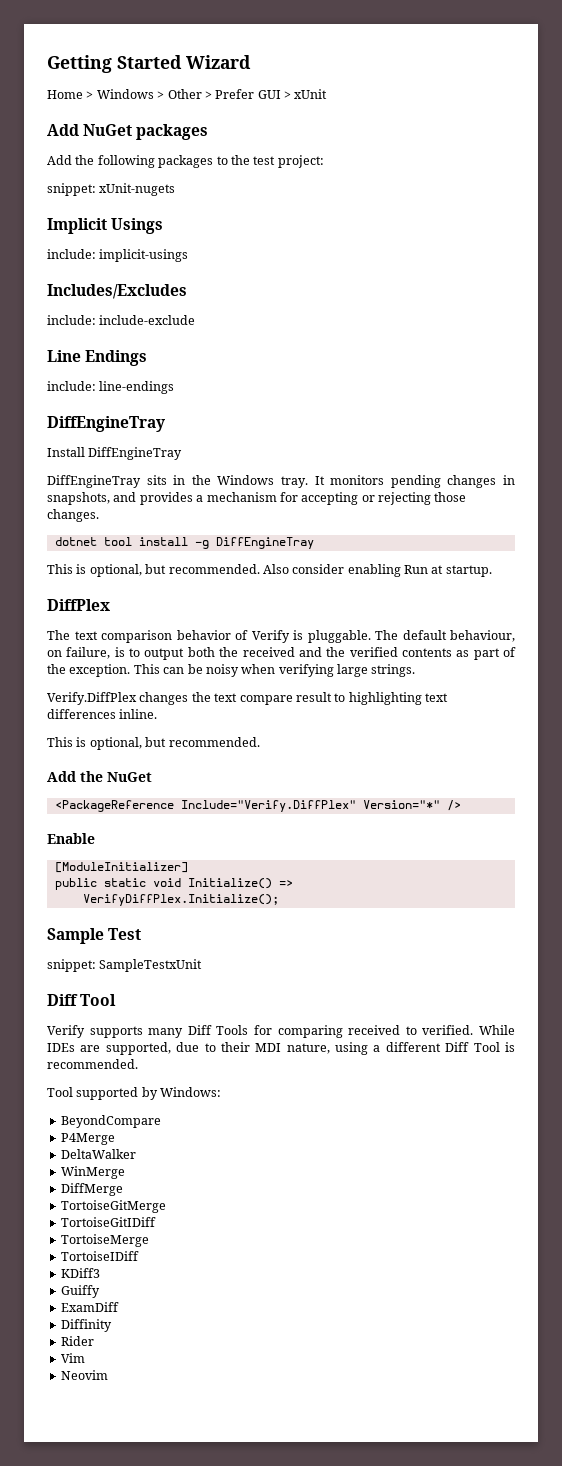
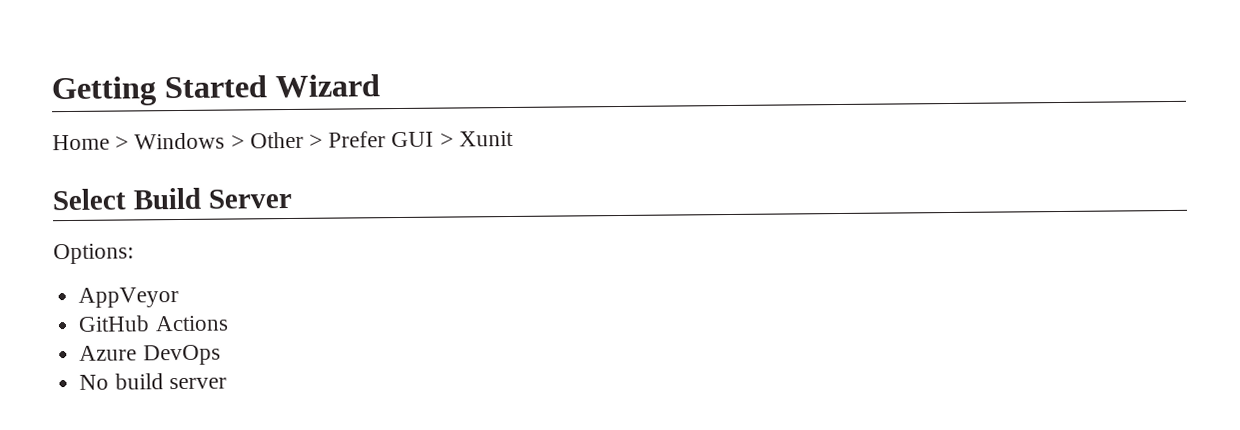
- Home > Windows > Other > Prefer GUI > xUnit
- Add NuGet packages
- Add the following packages to the test project:
- snippet: xUnit-nugets
- Implicit Usings
- include: implicit-usings
- Includes/Excludes
- include: include-exclude
- Line Endings
- include: line-endings
- DiffEngineTray
- Install DiffEngineTray
- DiffEngineTray sits in the Windows tray. It monitors pending changes in snapshots, and provides a mechanism for accepting or rejecting those changes.
- dotnet tool install -g DiffEngineTray
- This is optional, but recommended. Also consider enabling Run at startup.
- DiffPlex
- The text comparison behavior of Verify is pluggable. The default behaviour, on failure, is to output both the received and the verified contents as part of the exception. This can be noisy when verifying large strings.
- Verify.DiffPlex changes the text compare result to highlighting text differences inline.
- This is optional, but recommended.
- Add the NuGet
- <PackageReference Include="Verify.DiffPlex" Version="*" />
- Enable
- [ModuleInitializer]
- public static void Initialize() =>
- VerifyDiffPlex.Initialize();
- Sample Test
- snippet: SampleTestxUnit
- Diff Tool
- Verify supports many Diff Tools for comparing received to verified. While IDEs are supported, due to their MDI nature, using a different Diff Tool is recommended.
- Tool supported by Windows:
- BeyondCompare
- P4Merge
- DeltaWalker
- WinMerge
- DiffMerge
- TortoiseGitMerge
- TortoiseGitIDiff
- TortoiseMerge
- TortoiseIDiff
- KDiff3
- Guiffy
- ExamDiff
- Diffinity
- Rider
- Vim
- Neovim
+ Home > Windows > Other > Prefer GUI > Xunit
+ Select Build Server
+ Options:
+ AppVeyor
+ GitHub Actions
+ Azure DevOps
+ No build server

